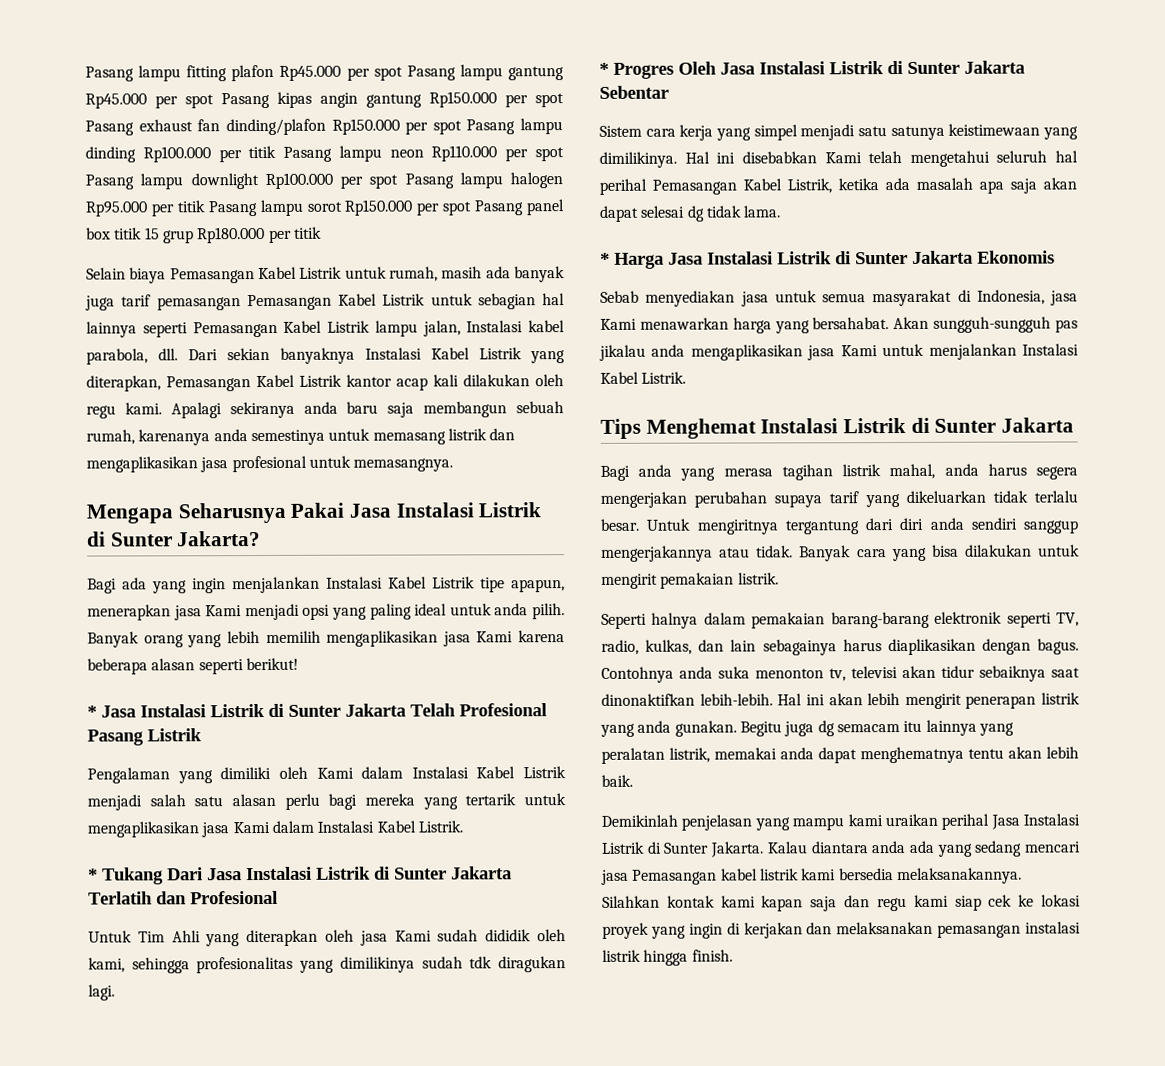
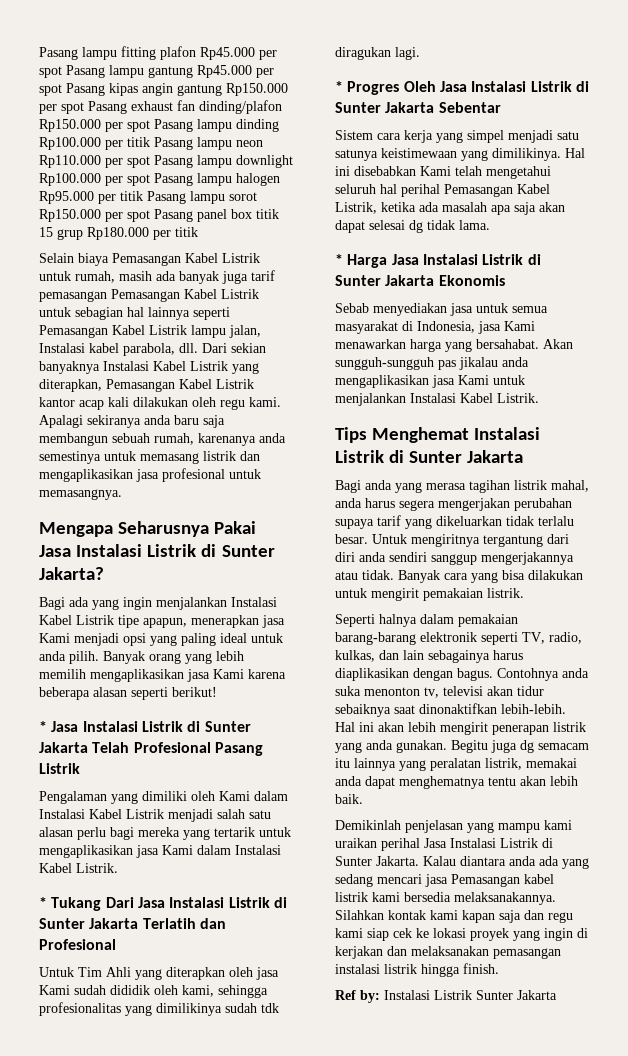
+ Ref by: Instalasi Listrik Sunter Jakarta

